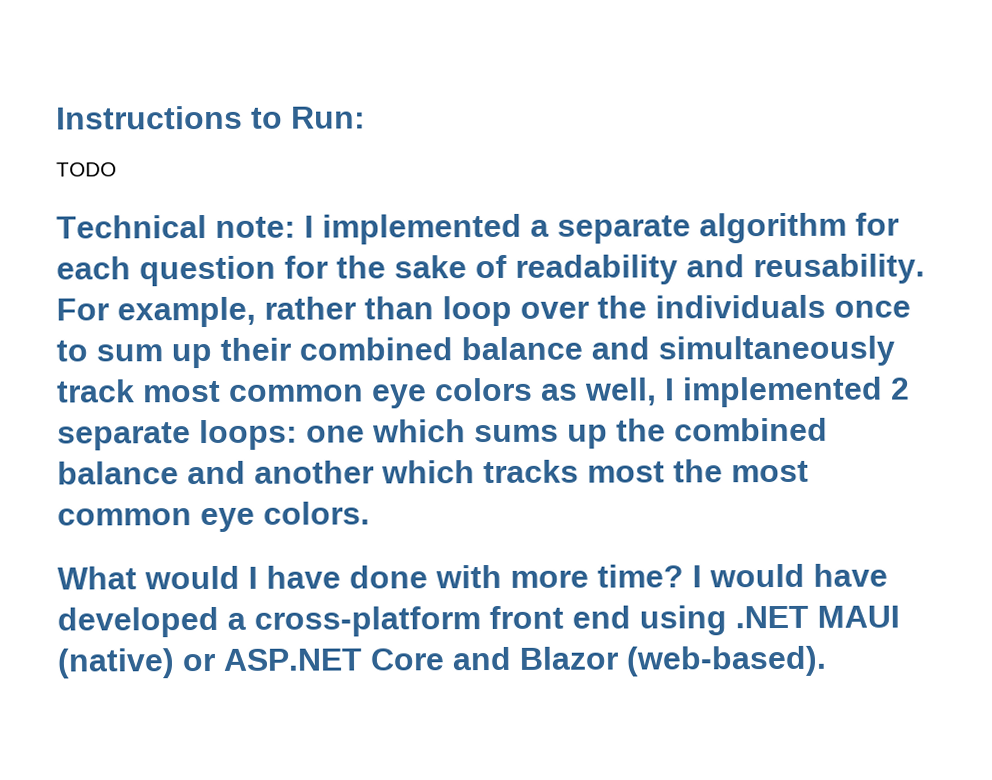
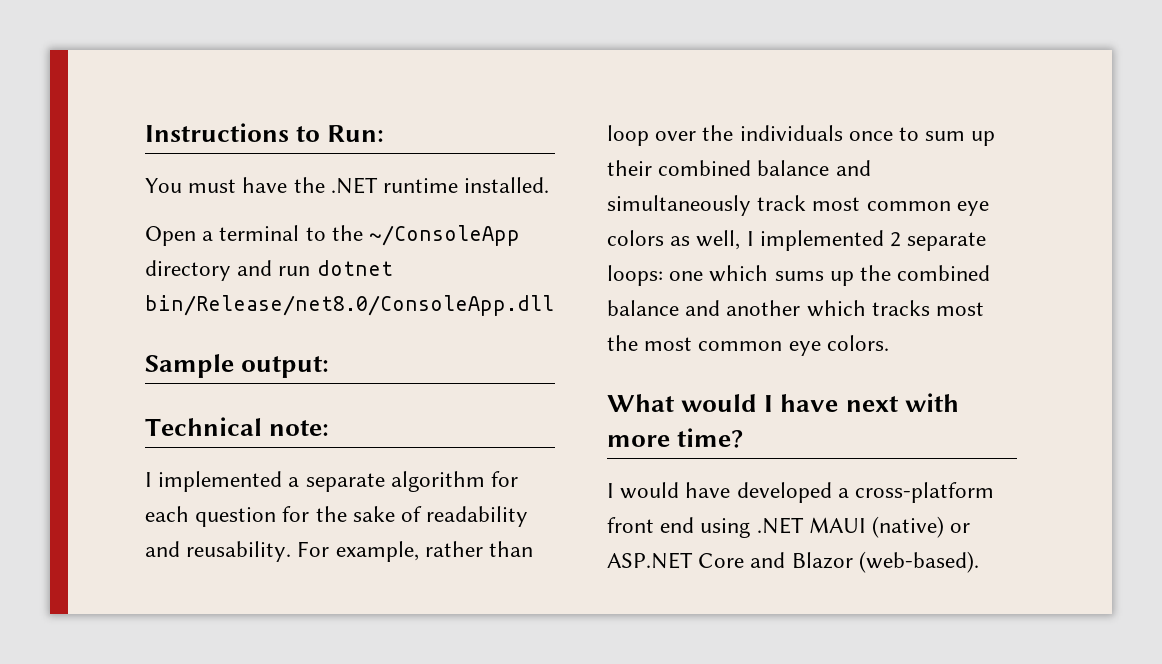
- TODO
+ You must have the .NET runtime installed.
+ Open a terminal to the ~/ConsoleApp directory and run dotnet bin/Release/net8.0/ConsoleApp.dll
+ Sample output:
- Technical note: I implemented a separate algorithm for each question for the sake of readability and reusability.
+ Technical note:
+ I implemented a separate algorithm for each question for the sake of readability and reusability.
- What would I have done with more time? I would have developed a cross-platform front end using .NET MAUI (native) or ASP.NET Core and Blazor (web-based).
+ What would I have next with more time?
+ I would have developed a cross-platform front end using .NET MAUI (native) or ASP.NET Core and Blazor (web-based).

